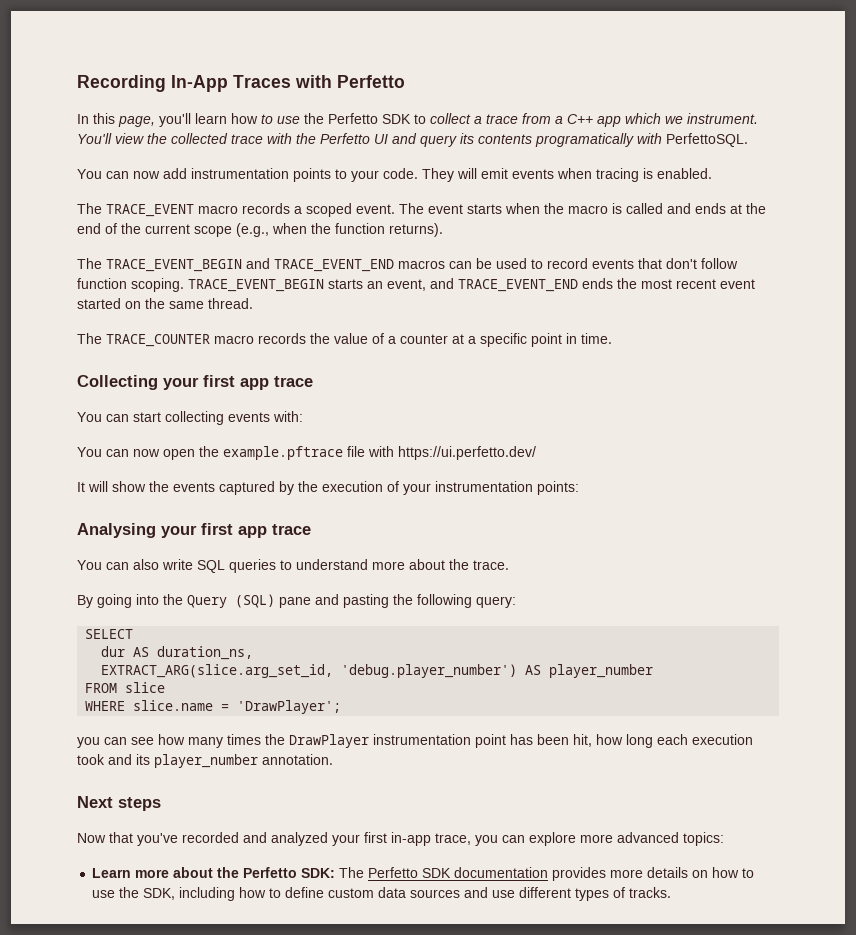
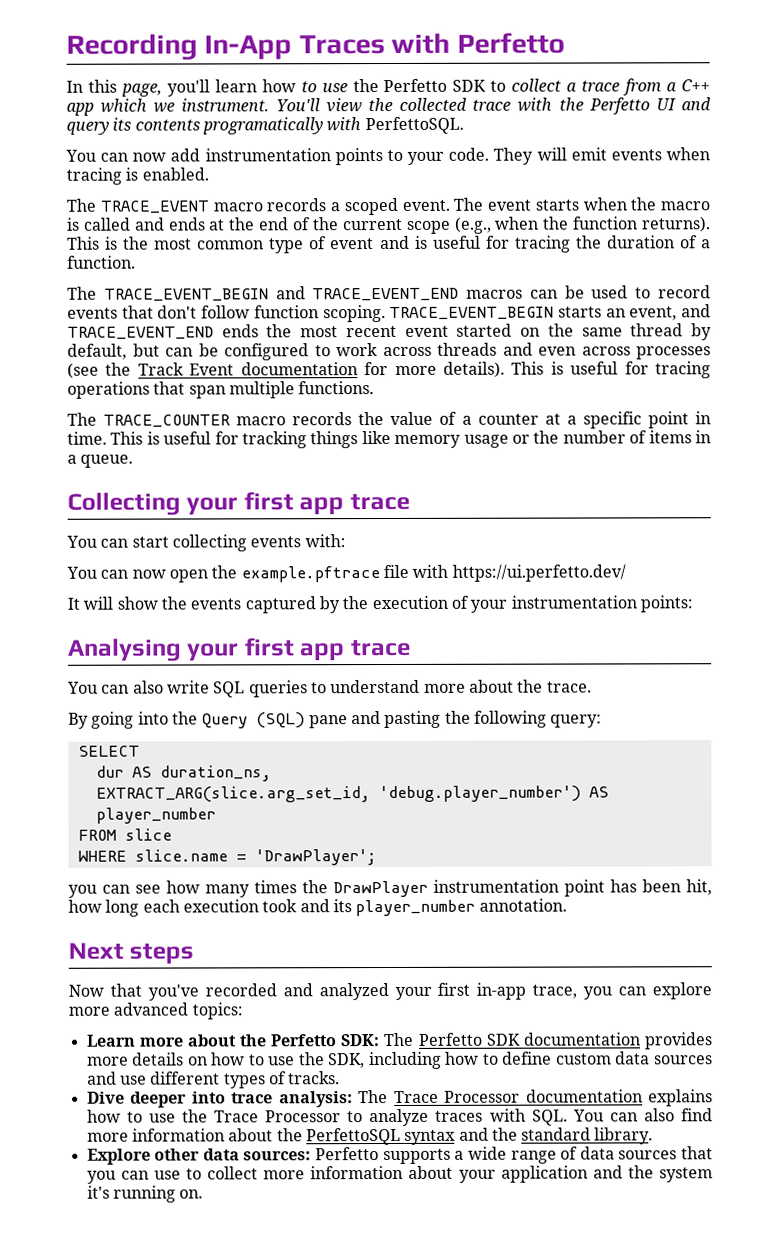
+ This is the most common type of event and is useful for tracing the duration of a function.
- TRACE_EVENT_BEGIN starts an event, and TRACE_EVENT_END ends the most recent event started on the same thread.
+ TRACE_EVENT_BEGIN starts an event, and TRACE_EVENT_END ends the most recent event started on the same thread by default, but can be configured to work across threads and even across processes (see the Track Event documentation for more details). This is useful for tracing operations that span multiple functions.
+ This is useful for tracking things like memory usage or the number of items in a queue.
+ Dive deeper into trace analysis: The Trace Processor documentation explains how to use the Trace Processor to analyze traces with SQL. You can also find more information about the PerfettoSQL syntax and the standard library.
+ Explore other data sources: Perfetto supports a wide range of data sources that you can use to collect more information about your application and the system it's running on.

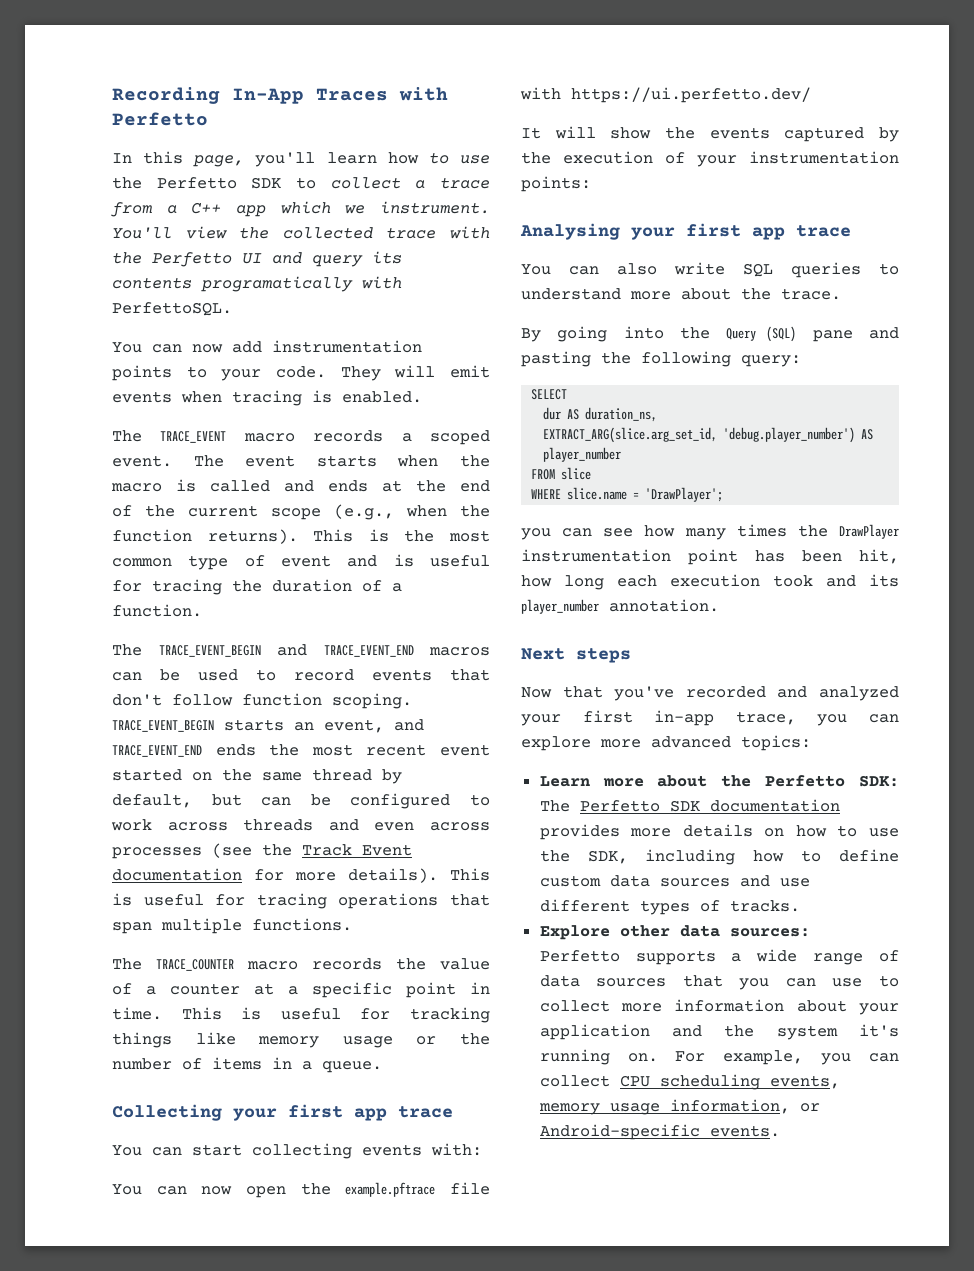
- Dive deeper into trace analysis: The Trace Processor documentation explains how to use the Trace Processor to analyze traces with SQL. You can also find more information about the PerfettoSQL syntax and the standard library.
+ For example, you can collect CPU scheduling events, memory usage information, or Android-specific events.

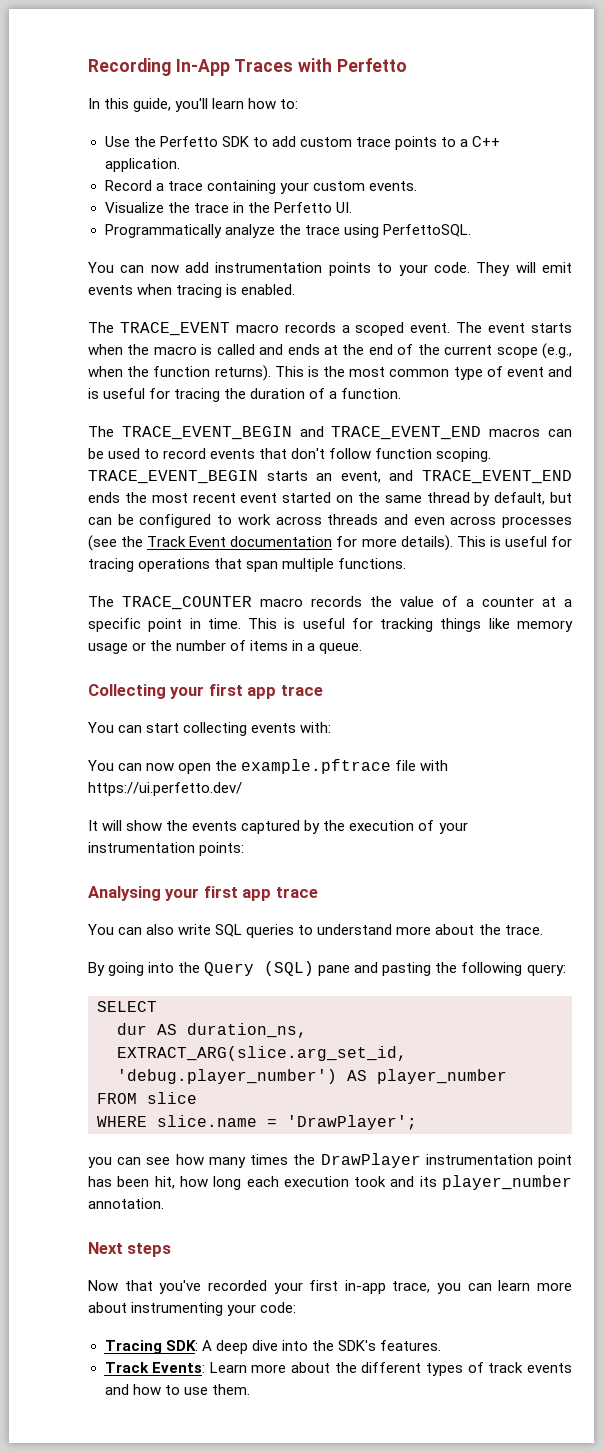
- In this page, you'll learn how to use the Perfetto SDK to collect a trace from a C++ app which we instrument. You'll view the collected trace with the Perfetto UI and query its contents programatically with PerfettoSQL.
+ In this guide, you'll learn how to:
+ Use the Perfetto SDK to add custom trace points to a C++ application.
+ Record a trace containing your custom events.
+ Visualize the trace in the Perfetto UI.
+ Programmatically analyze the trace using PerfettoSQL.
- Now that you've recorded and analyzed your first in-app trace, you can explore more advanced topics:
- Learn more about the Perfetto SDK: The Perfetto SDK documentation provides more details on how to use the SDK, including how to define custom data sources and use different types of tracks.
- Explore other data sources: Perfetto supports a wide range of data sources that you can use to collect more information about your application and the system it's running on. For example, you can collect CPU scheduling events, memory usage information, or Android-specific events.
+ Now that you've recorded your first in-app trace, you can learn more about instrumenting your code:
+ Tracing SDK: A deep dive into the SDK's features.
+ Track Events: Learn more about the different types of track events and how to use them.

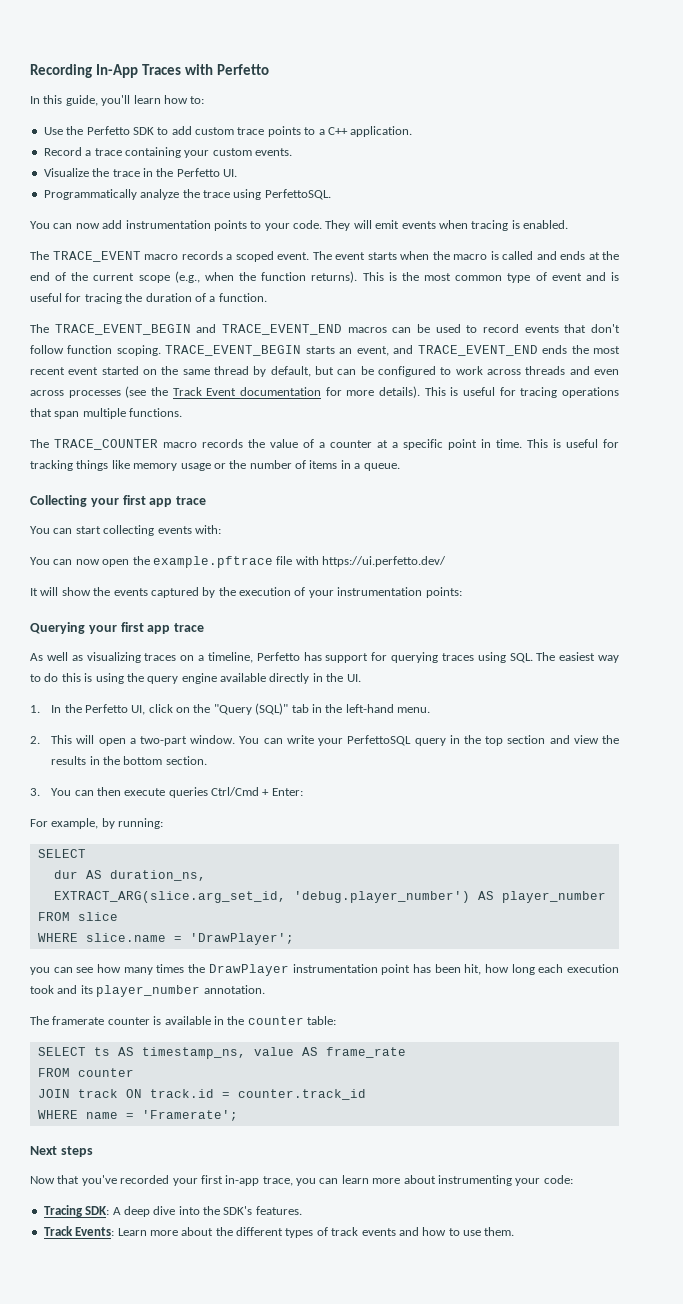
- Analysing your first app trace
- You can also write SQL queries to understand more about the trace.
- By going into the Query (SQL) pane and pasting the following query:
+ Querying your first app trace
+ As well as visualizing traces on a timeline, Perfetto has support for querying traces using SQL. The easiest way to do this is using the query engine available directly in the UI.
+ 1. In the Perfetto UI, click on the "Query (SQL)" tab in the left-hand menu.
+ 2. This will open a two-part window. You can write your PerfettoSQL query in the top section and view the results in the bottom section.
+ 3. You can then execute queries Ctrl/Cmd + Enter:
+ For example, by running:
+ The framerate counter is available in the counter table:
+ SELECT ts AS timestamp_ns, value AS frame_rate
+ FROM counter
+ JOIN track ON track.id = counter.track_id
+ WHERE name = 'Framerate';

